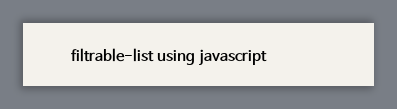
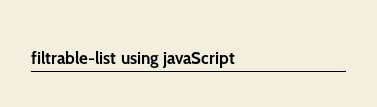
- filtrable-list using javascript
+ filtrable-list using javaScript

